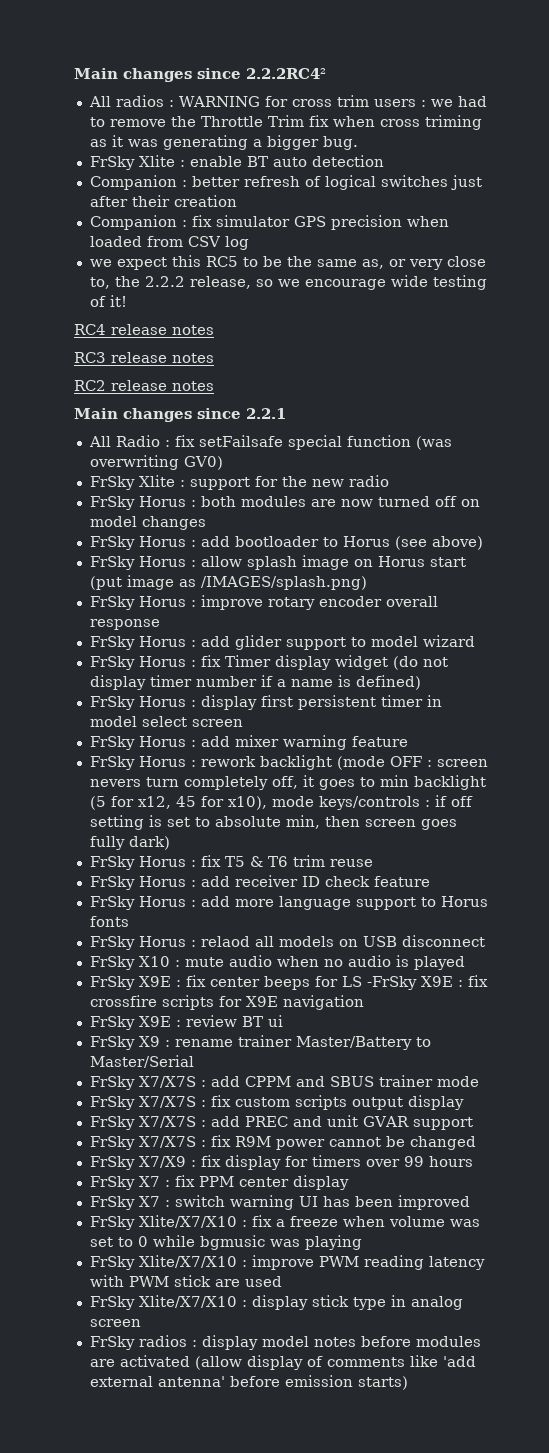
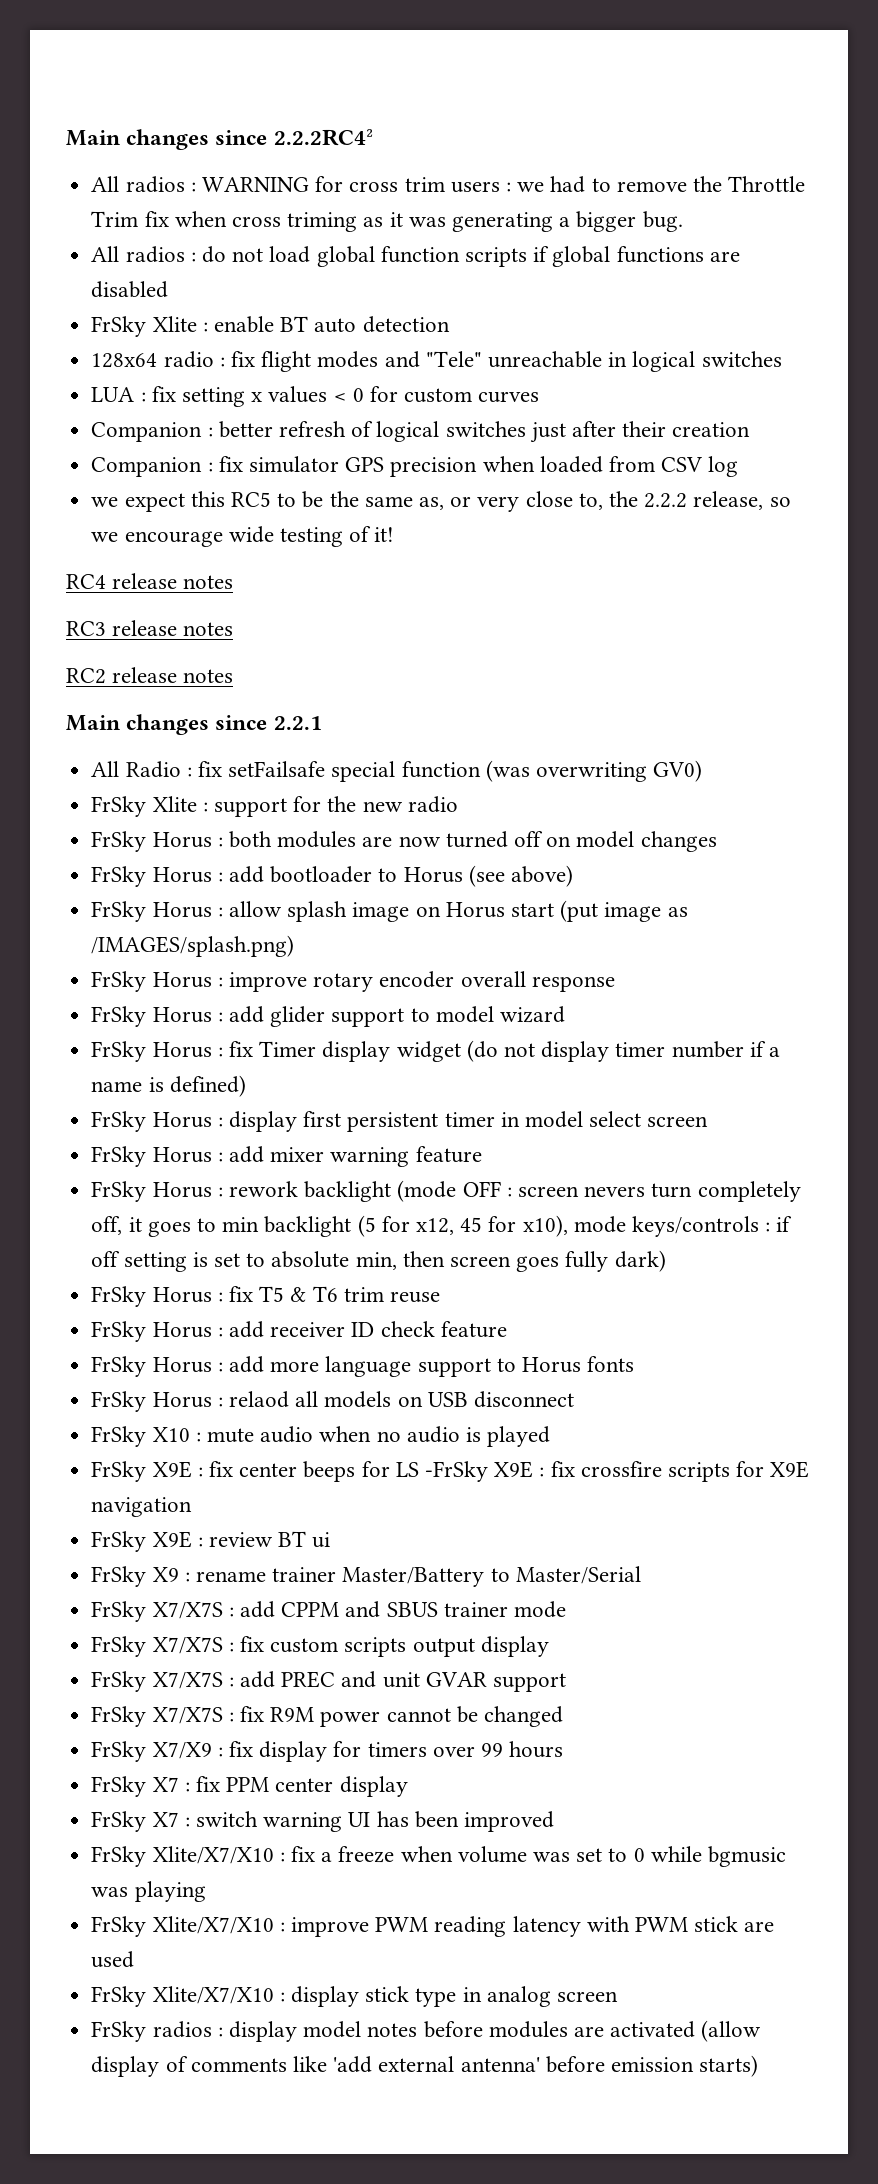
+ All radios : do not load global function scripts if global functions are disabled
+ 128x64 radio : fix flight modes and "Tele" unreachable in logical switches
+ LUA : fix setting x values < 0 for custom curves

